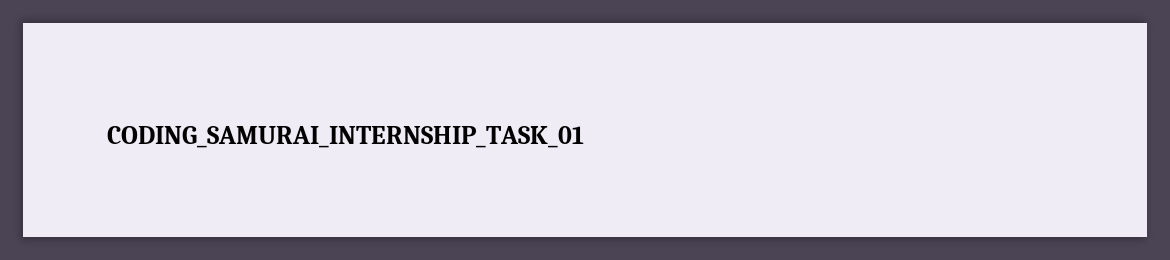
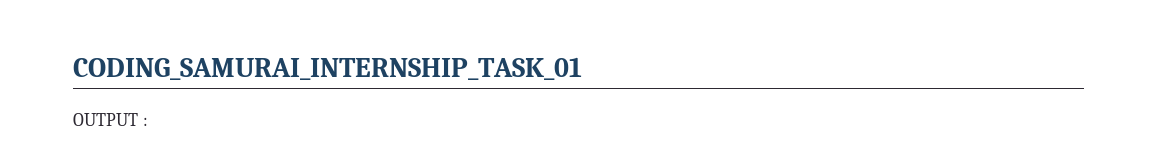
+ OUTPUT :

